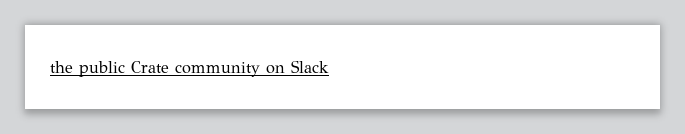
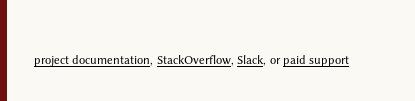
- the public Crate community on Slack
+ project documentation, StackOverflow, Slack, or paid support

